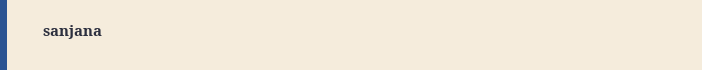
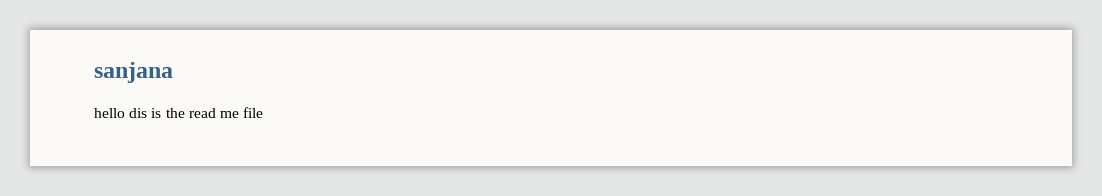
+ hello dis is the read me file

